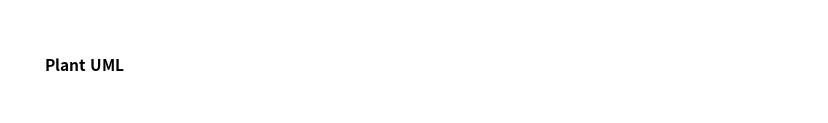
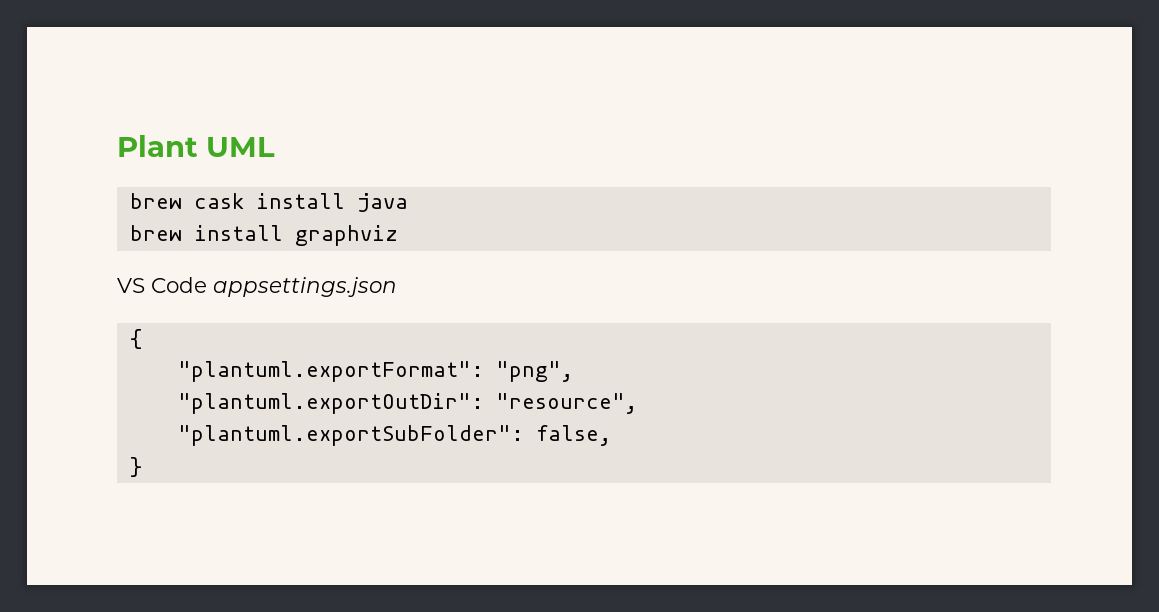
+ brew cask install java
+ brew install graphviz
+ VS Code appsettings.json
+ {
+ "plantuml.exportFormat": "png",
+ "plantuml.exportOutDir": "resource",
+ "plantuml.exportSubFolder": false,
+ }

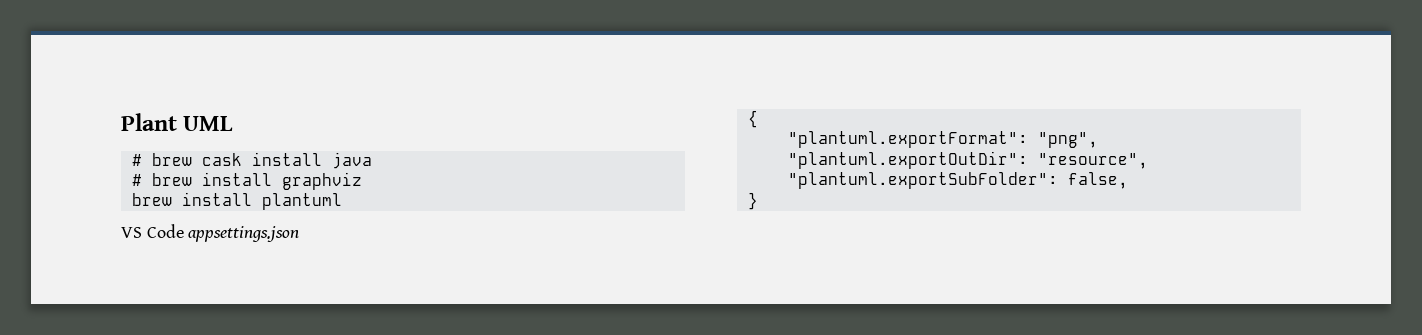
- brew cask install java
+ # brew cask install java
- brew install graphviz
+ # brew install graphviz
+ brew install plantuml

